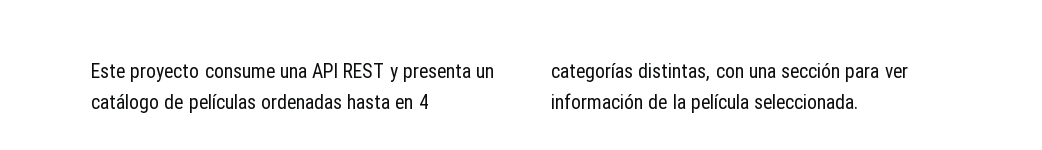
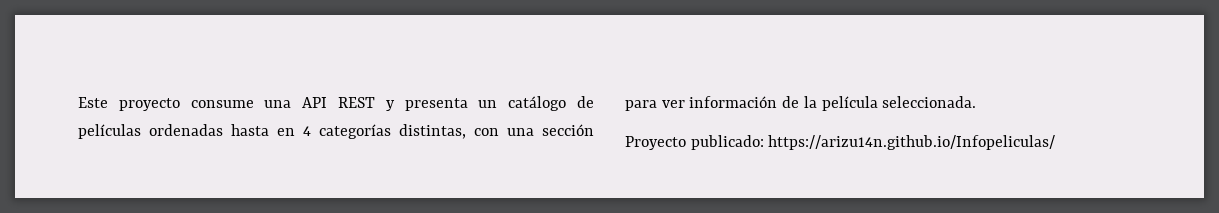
+ Proyecto publicado: https://arizu14n.github.io/Infopeliculas/

